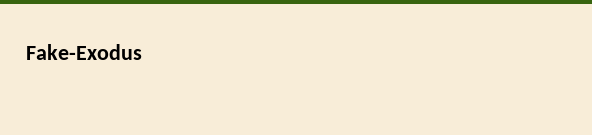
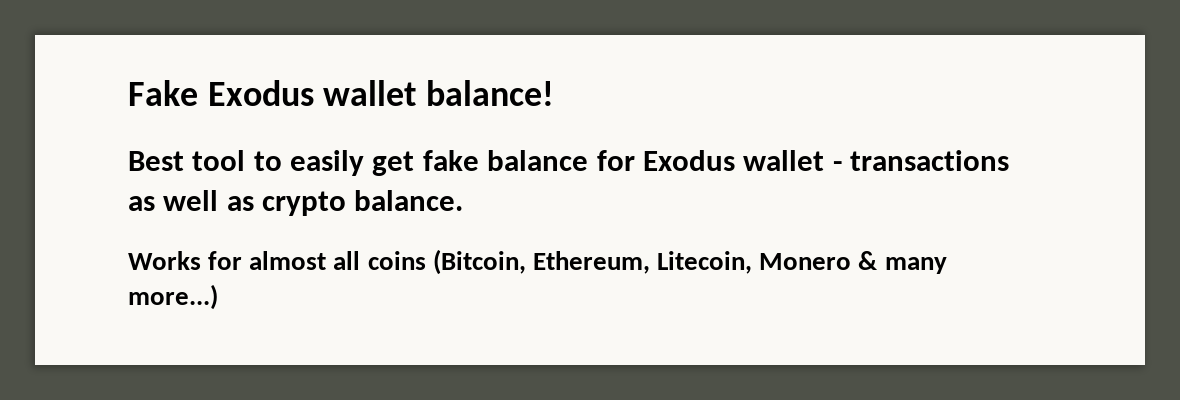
- Fake-Exodus
+ Fake Exodus wallet balance!
+ Best tool to easily get fake balance for Exodus wallet - transactions as well as crypto balance.
+ Works for almost all coins (Bitcoin, Ethereum, Litecoin, Monero & many more...)

